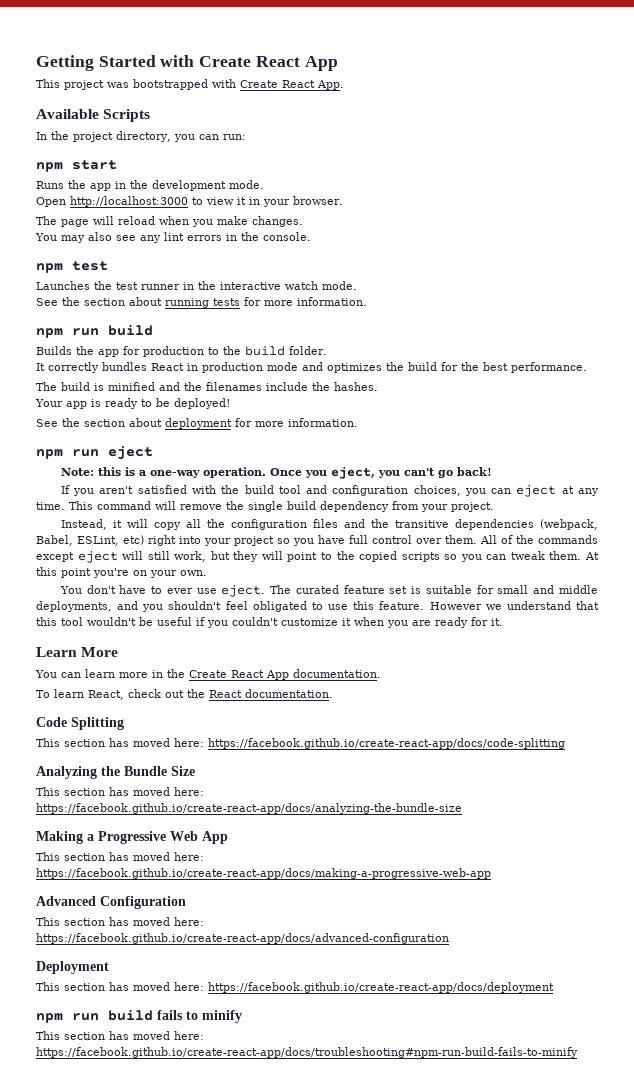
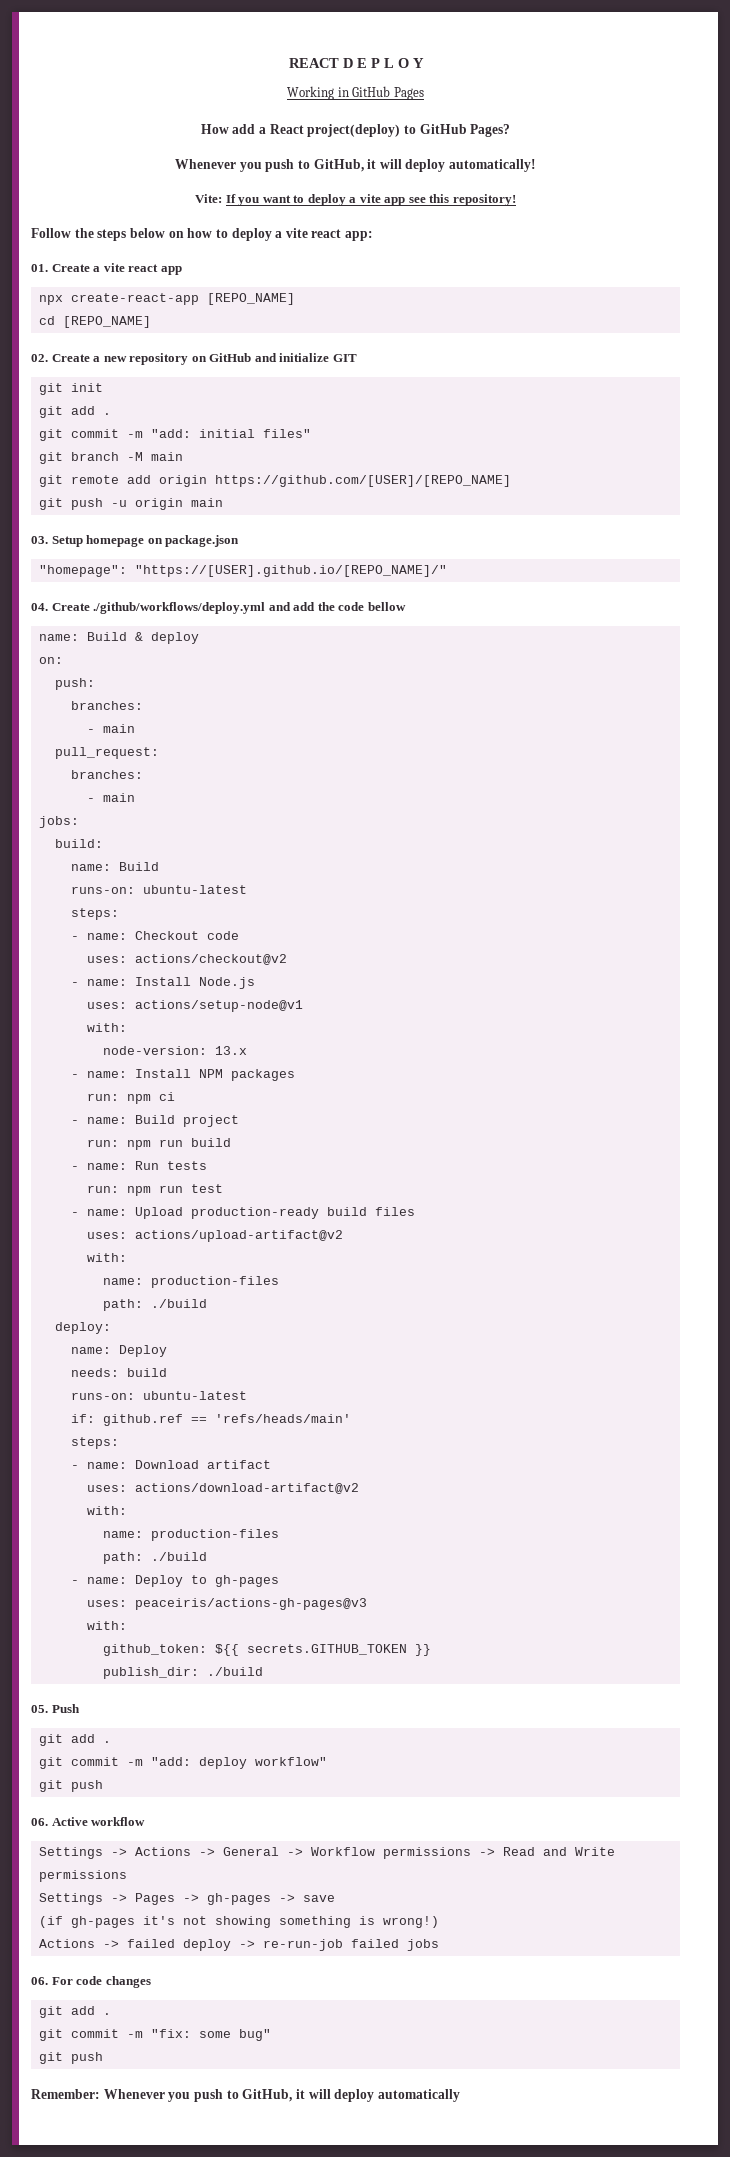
- Getting Started with Create React App
- This project was bootstrapped with Create React App.
- Available Scripts
- In the project directory, you can run:
- npm start
- Runs the app in the development mode.
- Open http://localhost:3000 to view it in your browser.
- The page will reload when you make changes.
- You may also see any lint errors in the console.
- npm test
- Launches the test runner in the interactive watch mode.
- See the section about running tests for more information.
- npm run build
- Builds the app for production to the build folder.
- It correctly bundles React in production mode and optimizes the build for the best performance.
- The build is minified and the filenames include the hashes.
- Your app is ready to be deployed!
- See the section about deployment for more information.
- npm run eject
- Note: this is a one-way operation. Once you eject, you can't go back!
- If you aren't satisfied with the build tool and configuration choices, you can eject at any time. This command will remove the single build dependency from your project.
- Instead, it will copy all the configuration files and the transitive dependencies (webpack, Babel, ESLint, etc) right into your project so you have full control over them. All of the commands except eject will still work, but they will point to the copied scripts so you can tweak them. At this point you're on your own.
- You don't have to ever use eject. The curated feature set is suitable for small and middle deployments, and you shouldn't feel obligated to use this feature. However we understand that this tool wouldn't be useful if you couldn't customize it when you are ready for it.
- Learn More
- You can learn more in the Create React App documentation.
- To learn React, check out the React documentation.
- Code Splitting
- This section has moved here: https://facebook.github.io/create-react-app/docs/code-splitting
- Analyzing the Bundle Size
- This section has moved here: https://facebook.github.io/create-react-app/docs/analyzing-the-bundle-size
- Making a Progressive Web App
- This section has moved here: https://facebook.github.io/create-react-app/docs/making-a-progressive-web-app
- Advanced Configuration
- This section has moved here: https://facebook.github.io/create-react-app/docs/advanced-configuration
- Deployment
- This section has moved here: https://facebook.github.io/create-react-app/docs/deployment
- npm run build fails to minify
- This section has moved here: https://facebook.github.io/create-react-app/docs/troubleshooting#npm-run-build-fails-to-minify
+ REACT D E P L O Y
+ Working in GitHub Pages
+ How add a React project(deploy) to GitHub Pages?
+ Whenever you push to GitHub, it will deploy automatically!
+ Vite: If you want to deploy a vite app see this repository!
+ Follow the steps below on how to deploy a vite react app:
+ 01. Create a vite react app
+ npx create-react-app [REPO_NAME]
+ cd [REPO_NAME]
+ 02. Create a new repository on GitHub and initialize GIT
+ git init
+ git add .
+ git commit -m "add: initial files"
+ git branch -M main
+ git remote add origin https://github.com/[USER]/[REPO_NAME]
+ git push -u origin main
+ 03. Setup homepage on package.json
+ "homepage": "https://[USER].github.io/[REPO_NAME]/"
+ 04. Create ./github/workflows/deploy.yml and add the code bellow
+ name: Build & deploy
+ on:
+ push:
+ branches:
+ - main
+ pull_request:
+ branches:
+ - main
+ jobs:
+ build:
+ name: Build
+ runs-on: ubuntu-latest
+ steps:
+ - name: Checkout code
+ uses: actions/checkout@v2
+ - name: Install Node.js
+ uses: actions/setup-node@v1
+ with:
+ node-version: 13.x
+ - name: Install NPM packages
+ run: npm ci
+ - name: Build project
+ run: npm run build
+ - name: Run tests
+ run: npm run test
+ - name: Upload production-ready build files
+ uses: actions/upload-artifact@v2
+ with:
+ name: production-files
+ path: ./build
+ deploy:
+ name: Deploy
+ needs: build
+ runs-on: ubuntu-latest
+ if: github.ref == 'refs/heads/main'
+ steps:
+ - name: Download artifact
+ uses: actions/download-artifact@v2
+ with:
+ name: production-files
+ path: ./build
+ - name: Deploy to gh-pages
+ uses: peaceiris/actions-gh-pages@v3
+ with:
+ github_token: ${{ secrets.GITHUB_TOKEN }}
+ publish_dir: ./build
+ 05. Push
+ git add .
+ git commit -m "add: deploy workflow"
+ git push
+ 06. Active workflow
+ Settings -> Actions -> General -> Workflow permissions -> Read and Write permissions
+ Settings -> Pages -> gh-pages -> save
+ (if gh-pages it's not showing something is wrong!)
+ Actions -> failed deploy -> re-run-job failed jobs
+ 06. For code changes
+ git add .
+ git commit -m "fix: some bug"
+ git push
+ Remember: Whenever you push to GitHub, it will deploy automatically

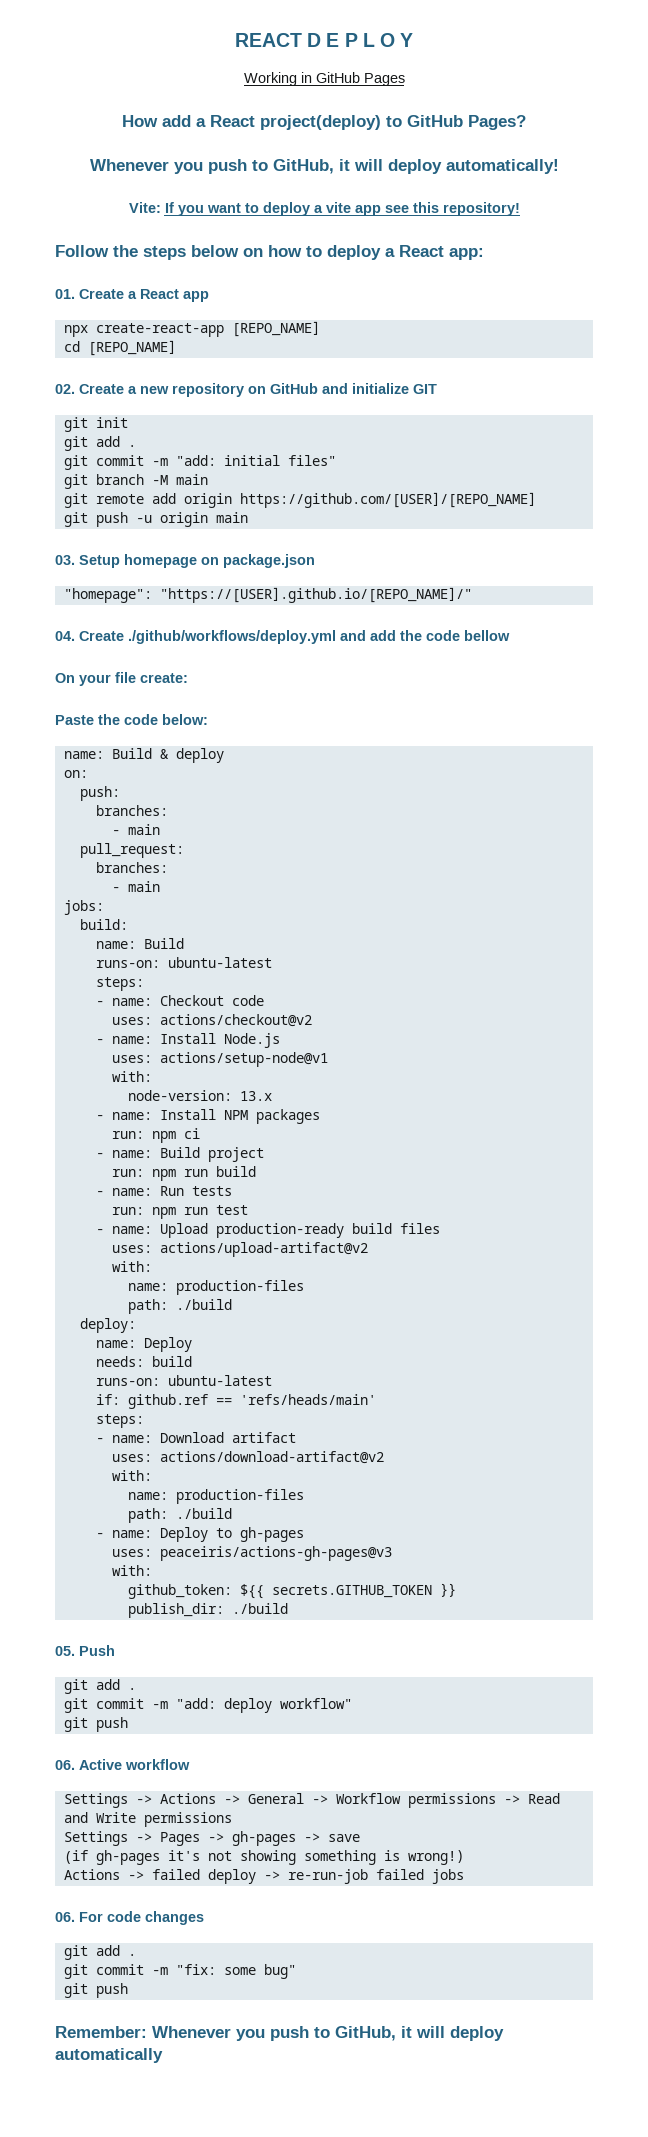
- Follow the steps below on how to deploy a vite react app:
+ Follow the steps below on how to deploy a React app:
- 01. Create a vite react app
+ 01. Create a React app
+ On your file create:
+ Paste the code below:

